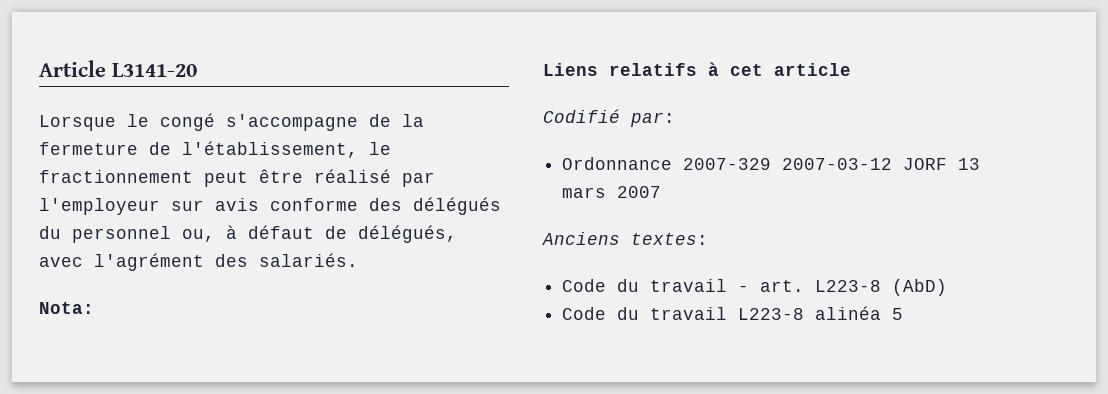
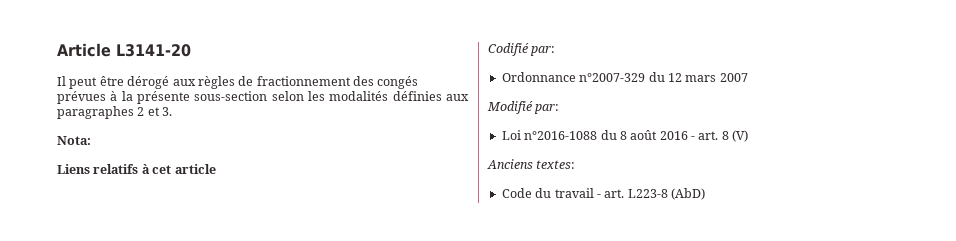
- Lorsque le congé s'accompagne de la fermeture de l'établissement, le fractionnement peut être réalisé par l'employeur sur avis conforme des délégués du personnel ou, à défaut de délégués, avec l'agrément des salariés.
+ Il peut être dérogé aux règles de fractionnement des congés prévues à la présente sous-section selon les modalités définies aux paragraphes 2 et 3.
- Ordonnance 2007-329 2007-03-12 JORF 13 mars 2007
+ Ordonnance n°2007-329 du 12 mars 2007
+ Modifié par:
+ Loi n°2016-1088 du 8 août 2016 - art. 8 (V)
- Code du travail L223-8 alinéa 5

